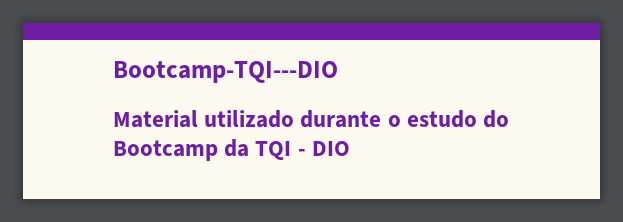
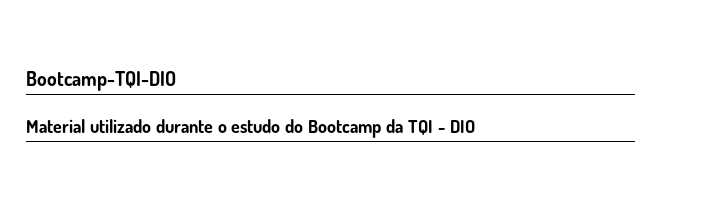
- Bootcamp-TQI---DIO
+ Bootcamp-TQI-DIO

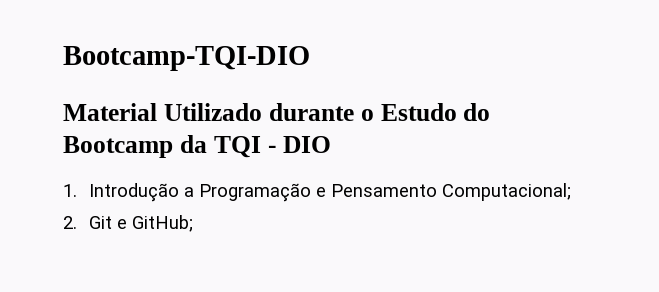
- Material utilizado durante o estudo do Bootcamp da TQI - DIO
+ Material Utilizado durante o Estudo do Bootcamp da TQI - DIO
+ 1. Introdução a Programação e Pensamento Computacional;
+ 2. Git e GitHub;

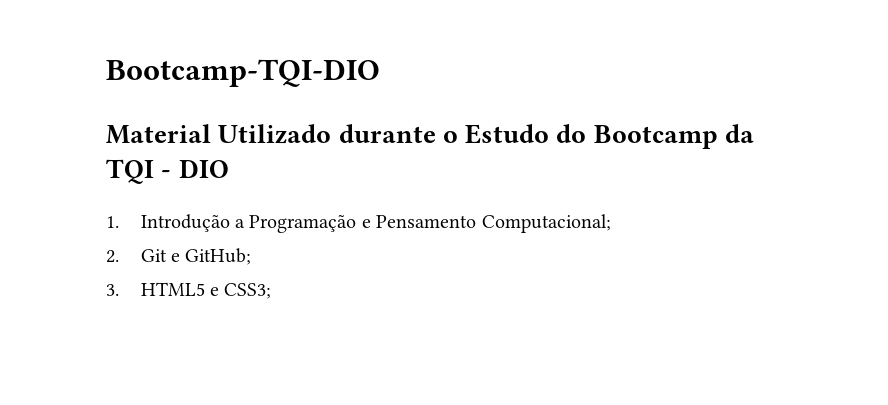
+ 3. HTML5 e CSS3;

